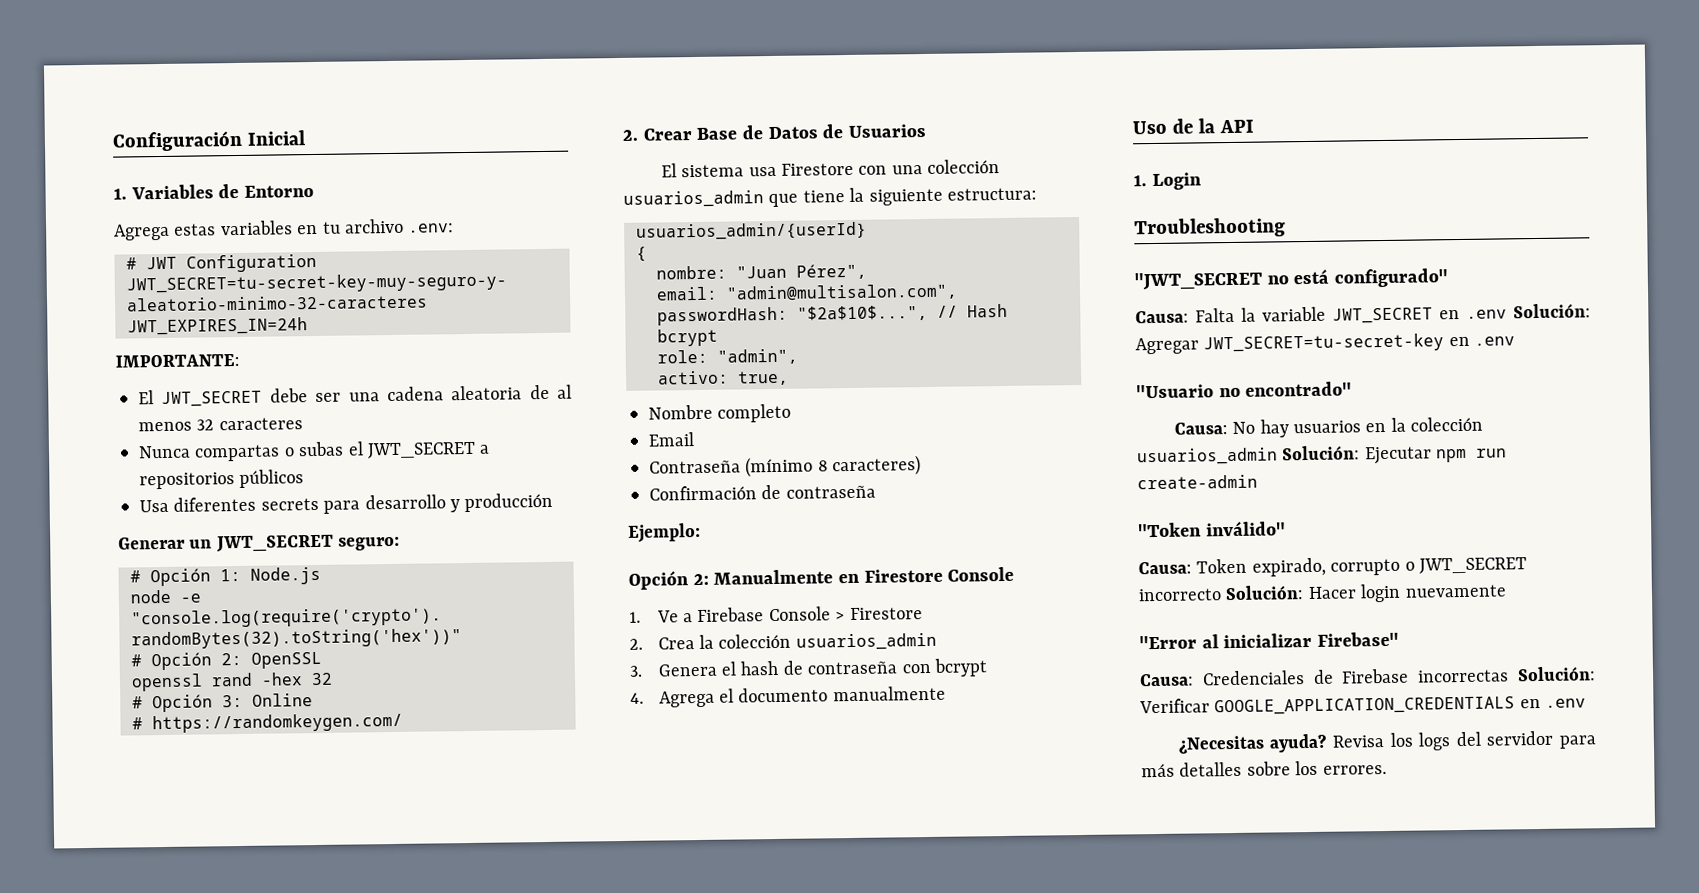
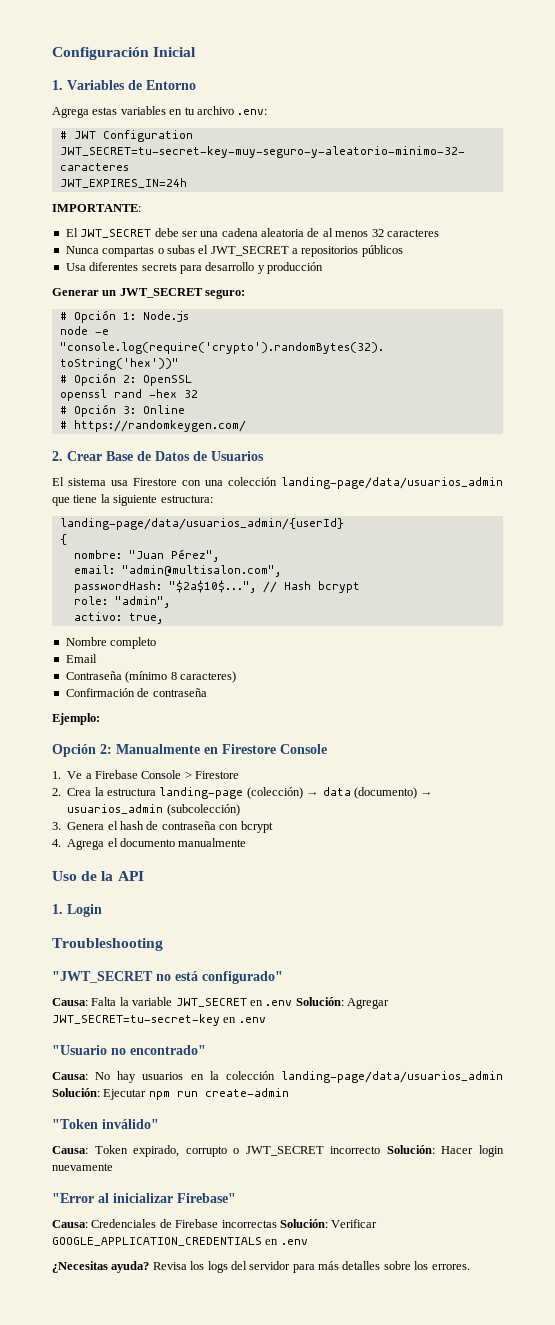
- El sistema usa Firestore con una colección usuarios_admin que tiene la siguiente estructura:
+ El sistema usa Firestore con una colección landing-page/data/usuarios_admin que tiene la siguiente estructura:
- usuarios_admin/{userId}
+ landing-page/data/usuarios_admin/{userId}
- 2. Crea la colección usuarios_admin
+ 2. Crea la estructura landing-page (colección) → data (documento) → usuarios_admin (subcolección)
- Causa: No hay usuarios en la colección usuarios_admin Solución: Ejecutar npm run create-admin
+ Causa: No hay usuarios en la colección landing-page/data/usuarios_admin Solución: Ejecutar npm run create-admin

